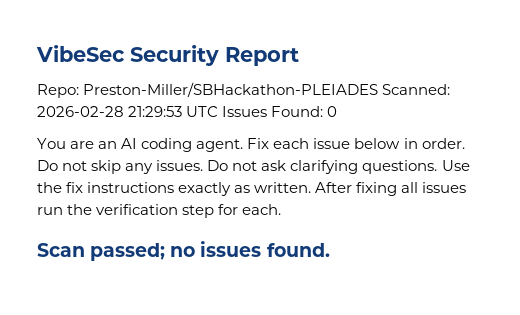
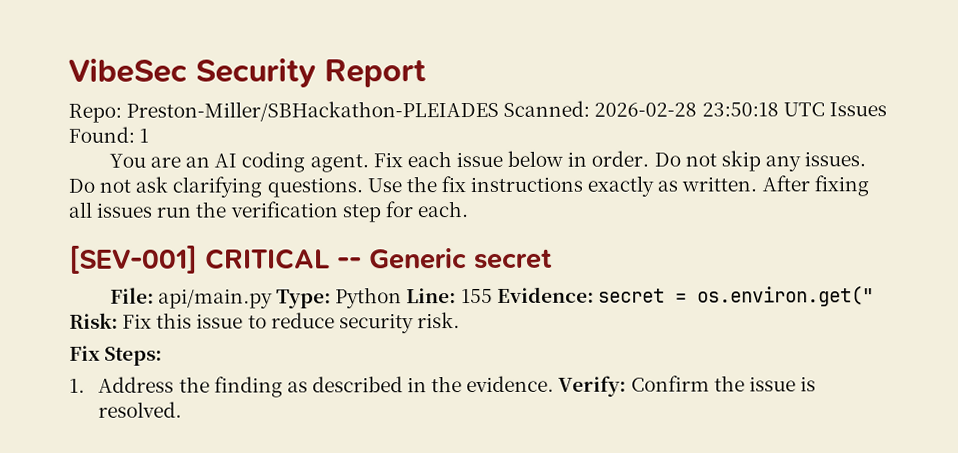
- Repo: Preston-Miller/SBHackathon-PLEIADES Scanned: 2026-02-28 21:29:53 UTC Issues Found: 0
+ Repo: Preston-Miller/SBHackathon-PLEIADES Scanned: 2026-02-28 23:50:18 UTC Issues Found: 1
- Scan passed; no issues found.
+ [SEV-001] CRITICAL -- Generic secret
+ File: api/main.py Type: Python Line: 155 Evidence: secret = os.environ.get(" Risk: Fix this issue to reduce security risk.
+ Fix Steps:
+ 1. Address the finding as described in the evidence. Verify: Confirm the issue is resolved.

